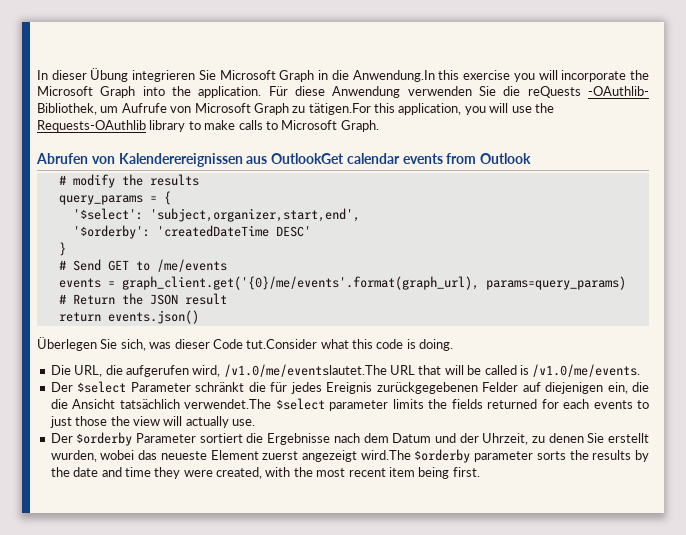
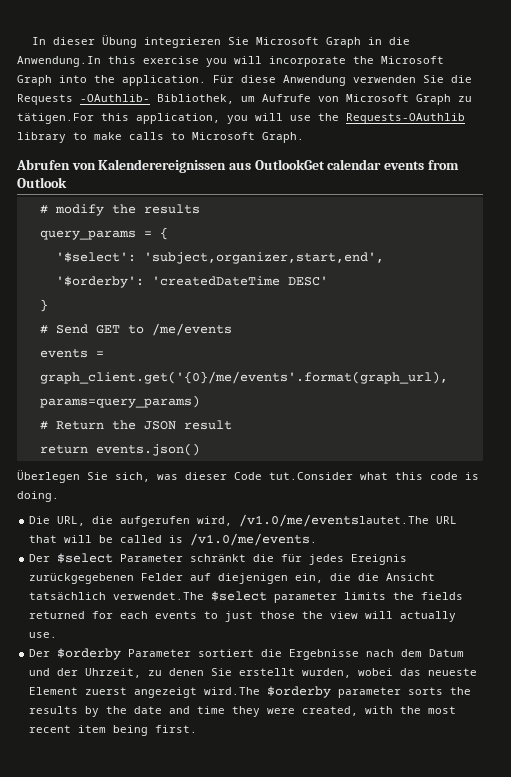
- Für diese Anwendung verwenden Sie die reQuests -OAuthlib- Bibliothek, um Aufrufe von Microsoft Graph zu tätigen.For this application, you will use the Requests-OAuthlib library to make calls to Microsoft Graph.
+ Für diese Anwendung verwenden Sie die Requests -OAuthlib- Bibliothek, um Aufrufe von Microsoft Graph zu tätigen.For this application, you will use the Requests-OAuthlib library to make calls to Microsoft Graph.

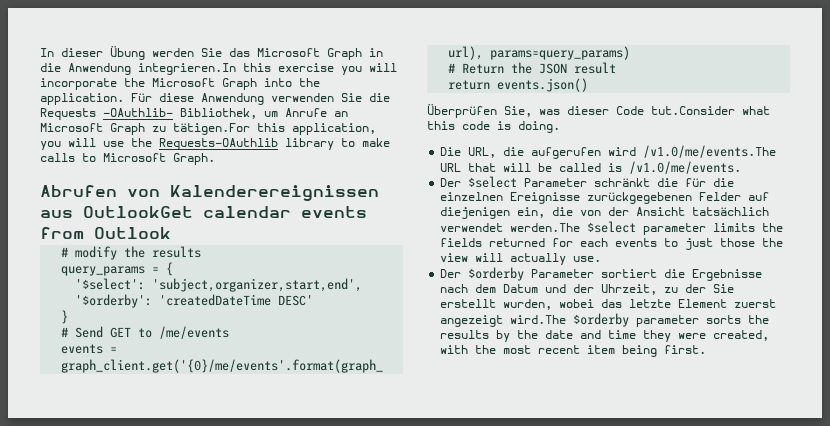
- In dieser Übung integrieren Sie Microsoft Graph in die Anwendung.In this exercise you will incorporate the Microsoft Graph into the application.
+ In dieser Übung werden Sie das Microsoft Graph in die Anwendung integrieren.In this exercise you will incorporate the Microsoft Graph into the application.
- Für diese Anwendung verwenden Sie die Requests -OAuthlib- Bibliothek, um Aufrufe von Microsoft Graph zu tätigen.For this application, you will use the Requests-OAuthlib library to make calls to Microsoft Graph.
+ Für diese Anwendung verwenden Sie die Requests -OAuthlib- Bibliothek, um Anrufe an Microsoft Graph zu tätigen.For this application, you will use the Requests-OAuthlib library to make calls to Microsoft Graph.
- Überlegen Sie sich, was dieser Code tut.Consider what this code is doing.
+ Überprüfen Sie, was dieser Code tut.Consider what this code is doing.
- Die URL, die aufgerufen wird, /v1.0/me/eventslautet.The URL that will be called is /v1.0/me/events.
+ Die URL, die aufgerufen wird /v1.0/me/events.The URL that will be called is /v1.0/me/events.
- Der $select Parameter schränkt die für jedes Ereignis zurückgegebenen Felder auf diejenigen ein, die die Ansicht tatsächlich verwendet.The $select parameter limits the fields returned for each events to just those the view will actually use.
+ Der $select Parameter schränkt die für die einzelnen Ereignisse zurückgegebenen Felder auf diejenigen ein, die von der Ansicht tatsächlich verwendet werden.The $select parameter limits the fields returned for each events to just those the view will actually use.
- Der $orderby Parameter sortiert die Ergebnisse nach dem Datum und der Uhrzeit, zu denen Sie erstellt wurden, wobei das neueste Element zuerst angezeigt wird.The $orderby parameter sorts the results by the date and time they were created, with the most recent item being first.
+ Der $orderby Parameter sortiert die Ergebnisse nach dem Datum und der Uhrzeit, zu der Sie erstellt wurden, wobei das letzte Element zuerst angezeigt wird.The $orderby parameter sorts the results by the date and time they were created, with the most recent item being first.

